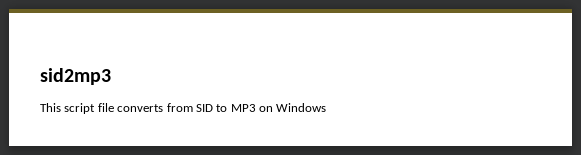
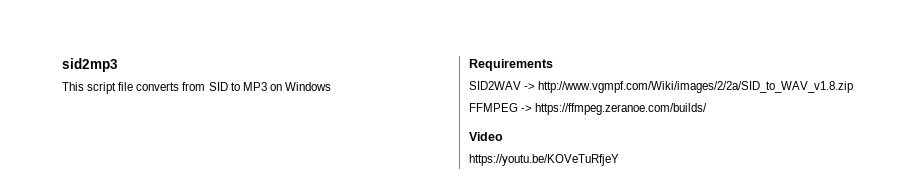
+ Requirements
+ SID2WAV -> http://www.vgmpf.com/Wiki/images/2/2a/SID_to_WAV_v1.8.zip
+ FFMPEG -> https://ffmpeg.zeranoe.com/builds/
+ Video
+ https://youtu.be/KOVeTuRfjeY

